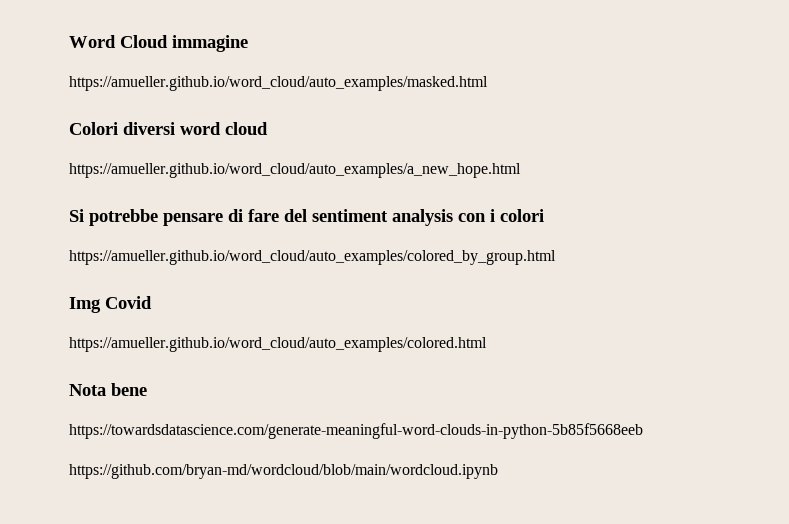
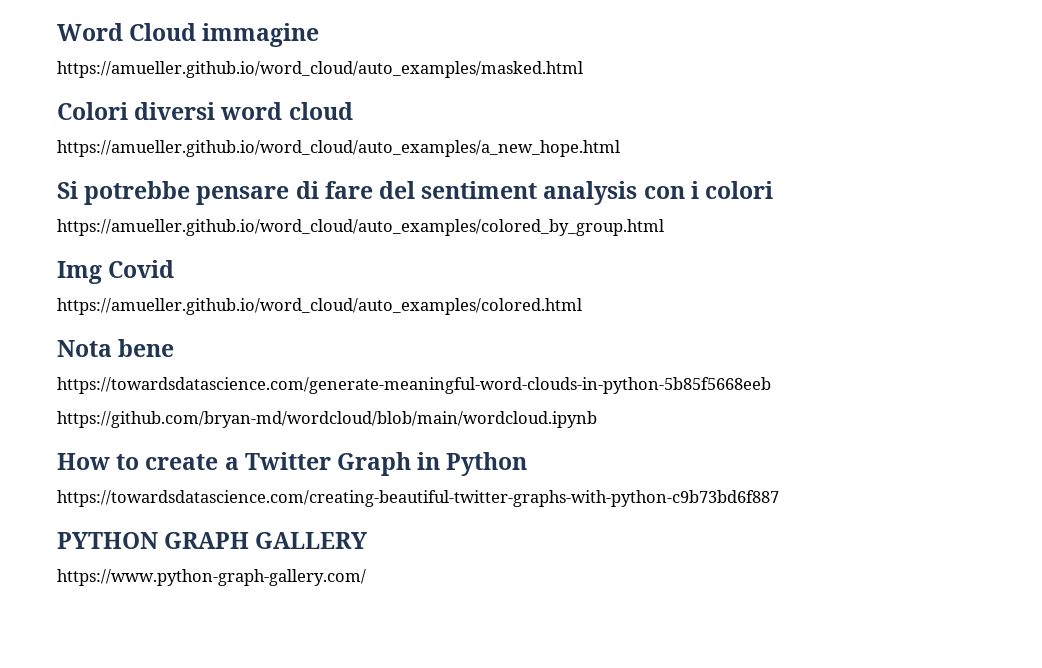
+ How to create a Twitter Graph in Python
+ https://towardsdatascience.com/creating-beautiful-twitter-graphs-with-python-c9b73bd6f887
+ PYTHON GRAPH GALLERY
+ https://www.python-graph-gallery.com/

